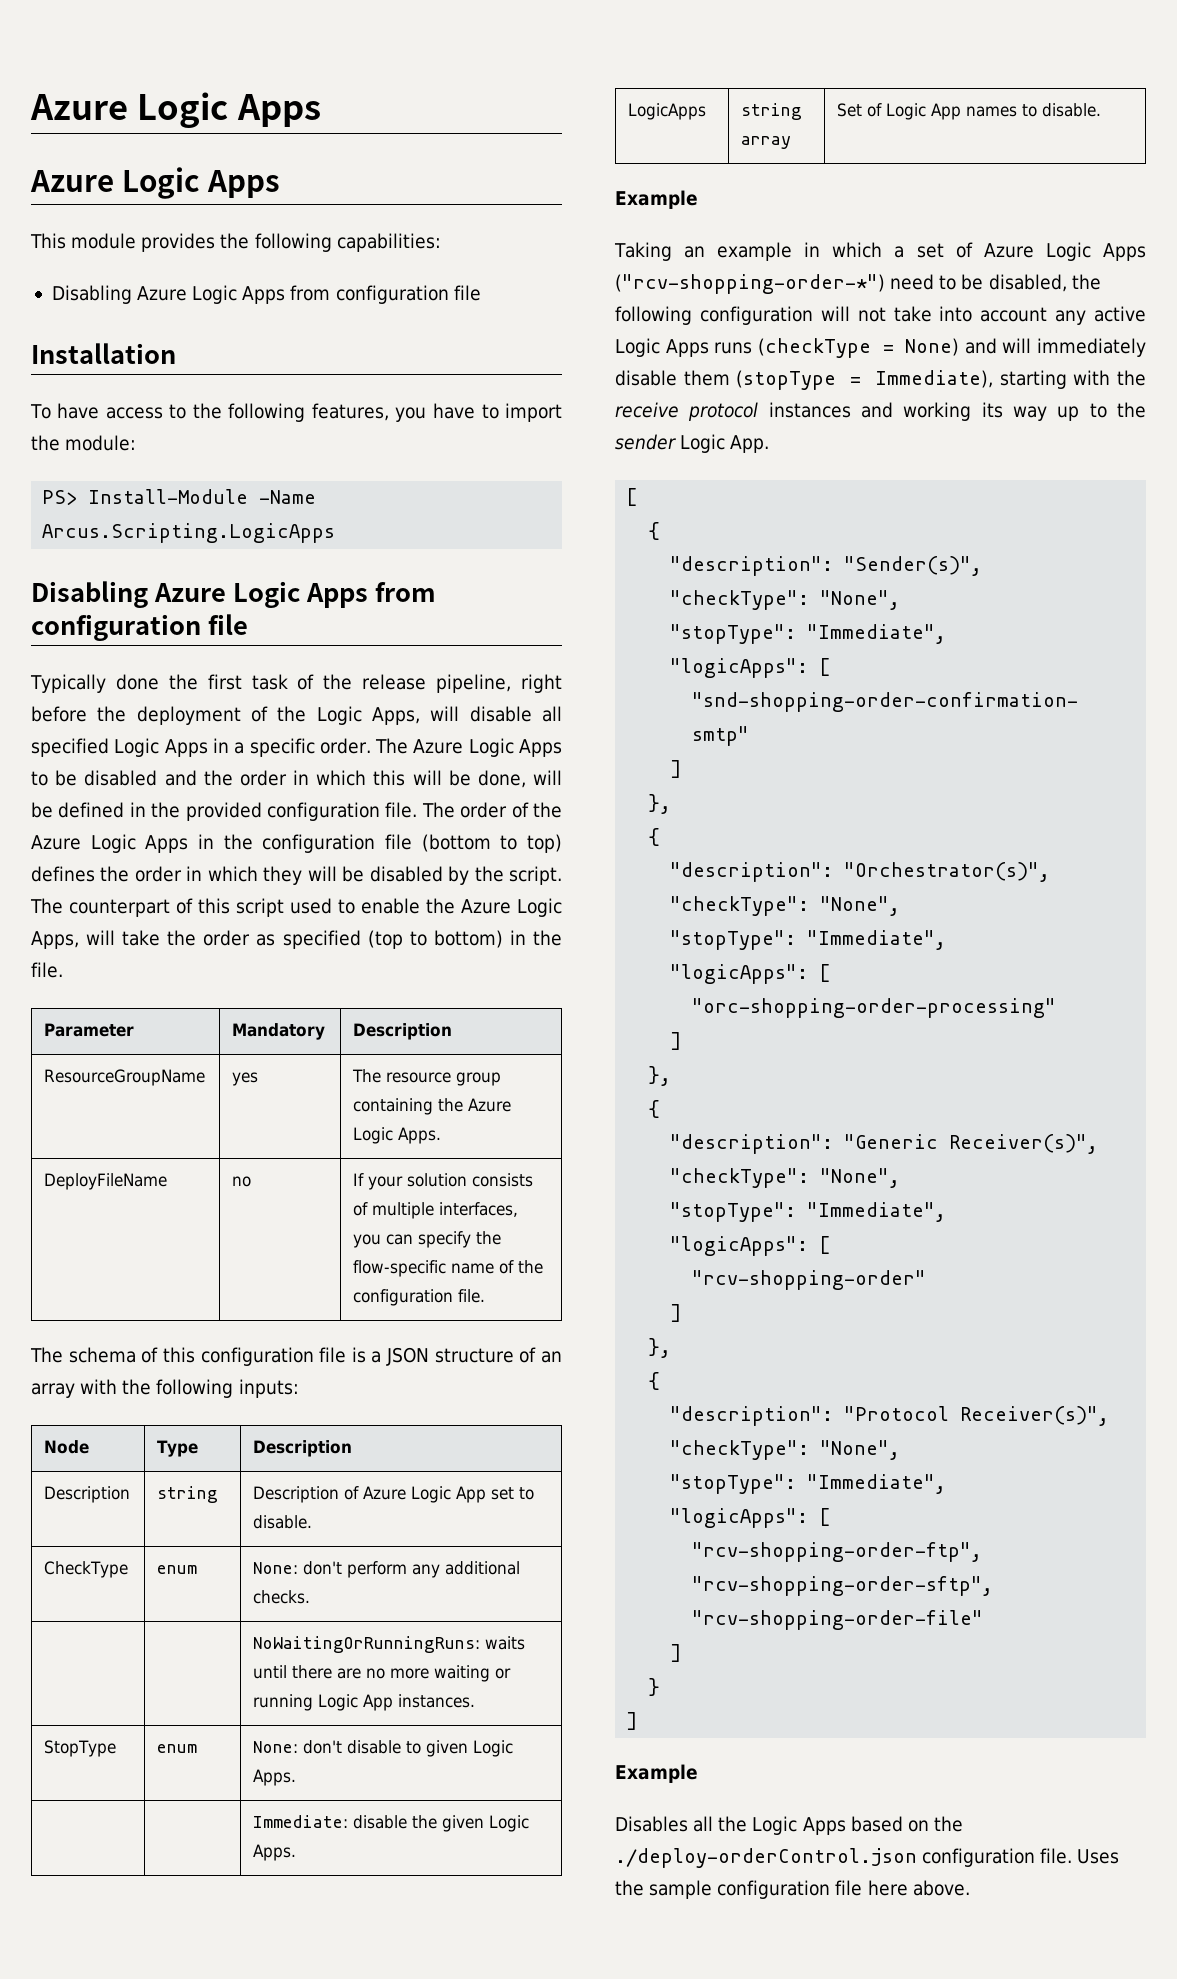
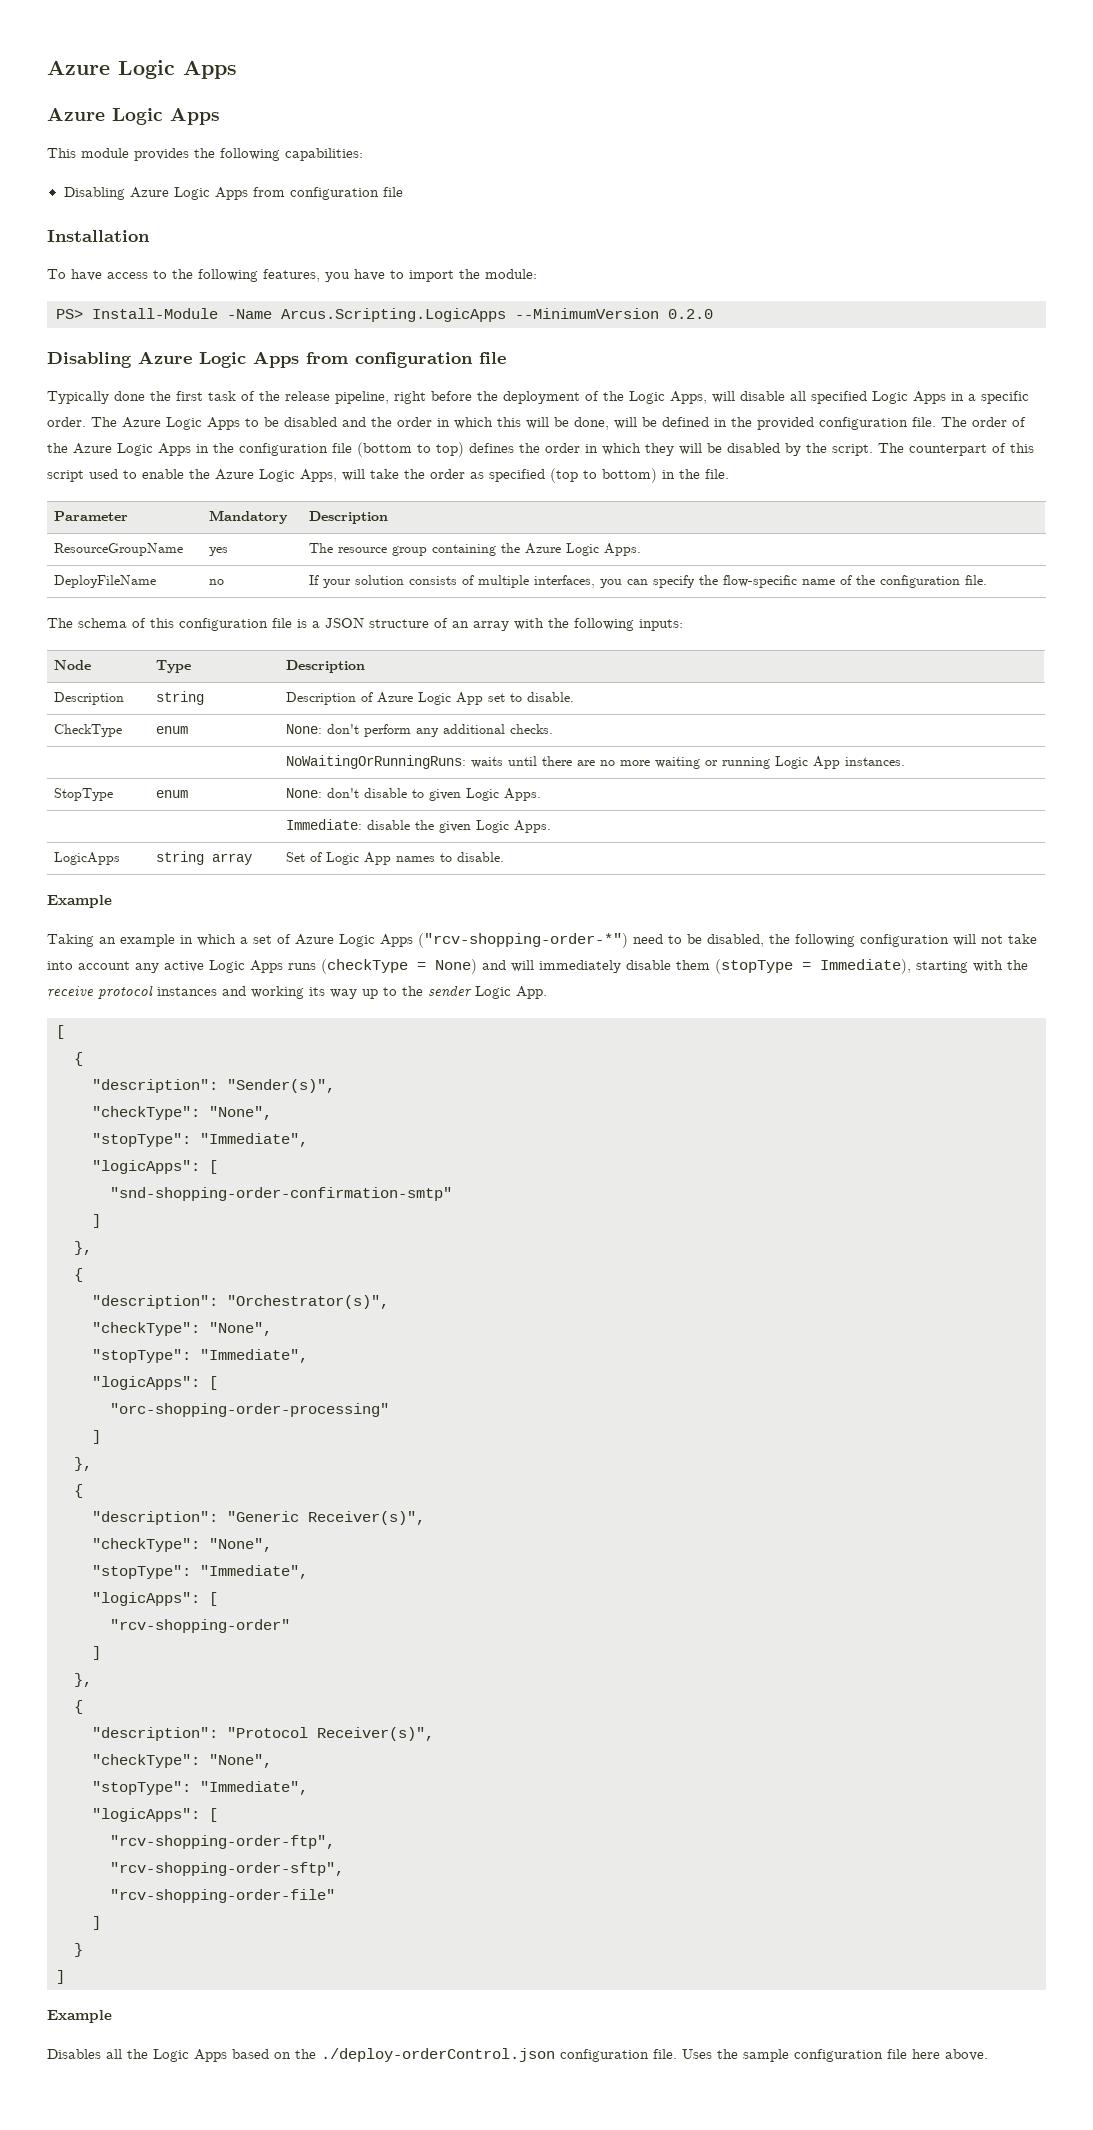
- PS> Install-Module -Name Arcus.Scripting.LogicApps
+ PS> Install-Module -Name Arcus.Scripting.LogicApps --MinimumVersion 0.2.0

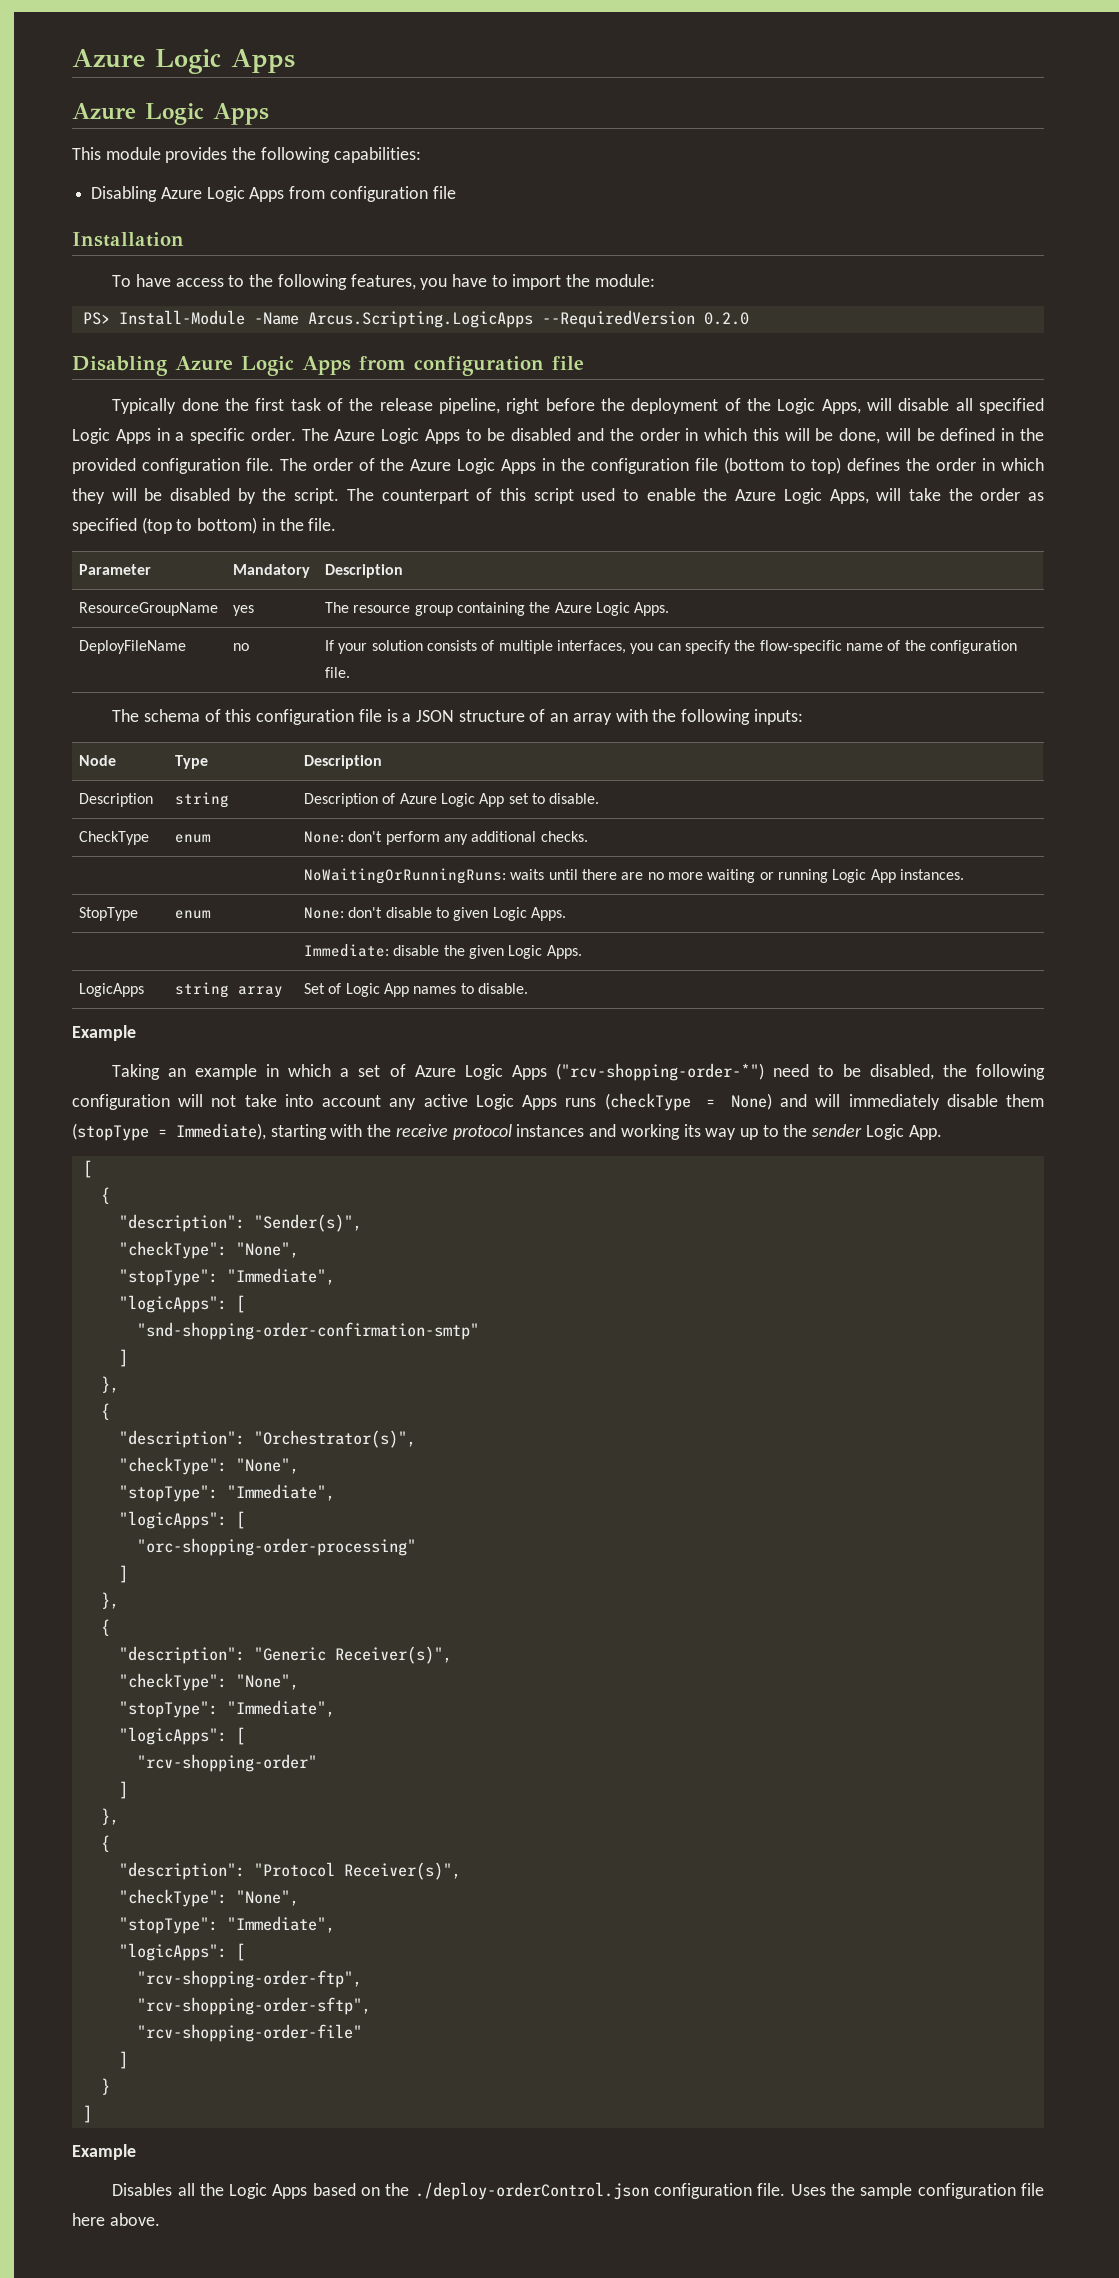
- PS> Install-Module -Name Arcus.Scripting.LogicApps --MinimumVersion 0.2.0
+ PS> Install-Module -Name Arcus.Scripting.LogicApps --RequiredVersion 0.2.0

